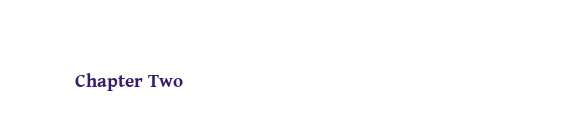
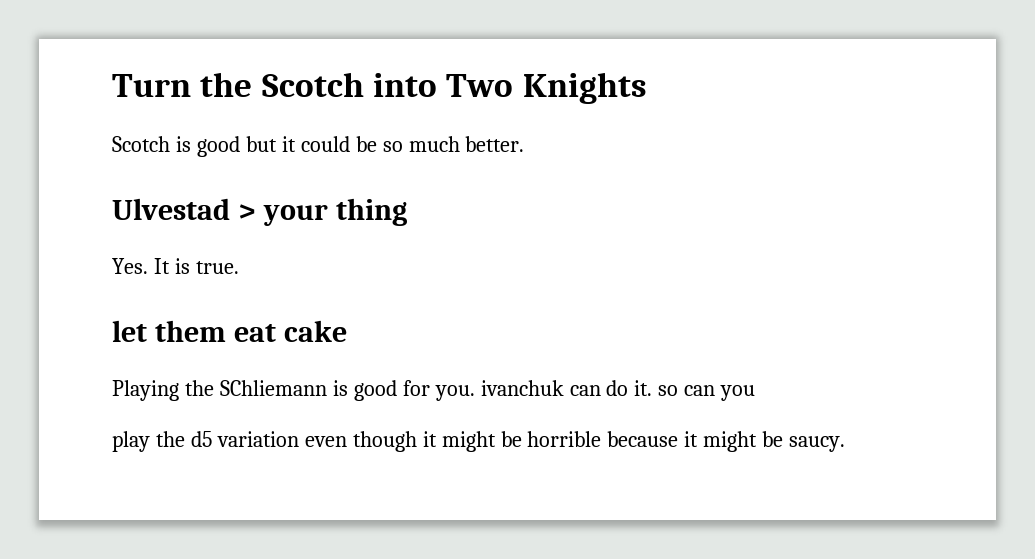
- Chapter Two
+ Turn the Scotch into Two Knights
+ Scotch is good but it could be so much better.
+ Ulvestad > your thing
+ Yes. It is true.
+ let them eat cake
+ Playing the SChliemann is good for you. ivanchuk can do it. so can you
+ play the d5 variation even though it might be horrible because it might be saucy.

